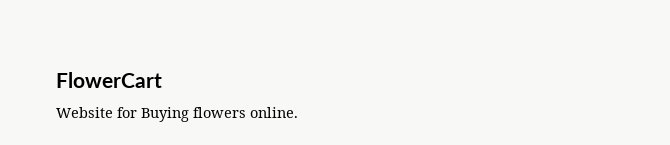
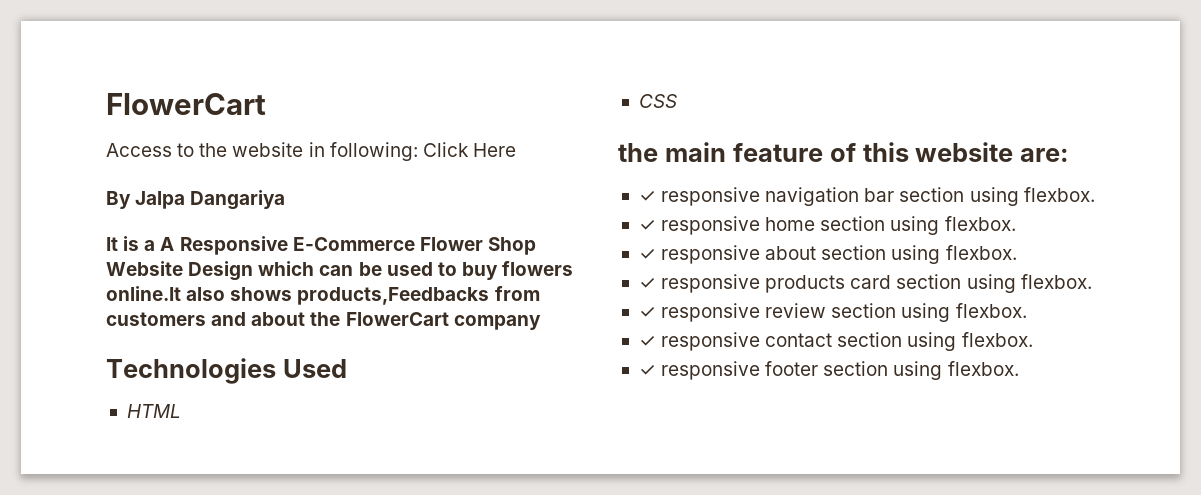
- Website for Buying flowers online.
+ Access to the website in following: Click Here
+ By Jalpa Dangariya
+ It is a A Responsive E-Commerce Flower Shop Website Design which can be used to buy flowers online.It also shows products,Feedbacks from customers and about the FlowerCart company
+ Technologies Used
+ HTML
+ CSS
+ the main feature of this website are:
+ ✓ responsive navigation bar section using flexbox.
+ ✓ responsive home section using flexbox.
+ ✓ responsive about section using flexbox.
+ ✓ responsive products card section using flexbox.
+ ✓ responsive review section using flexbox.
+ ✓ responsive contact section using flexbox.
+ ✓ responsive footer section using flexbox.

